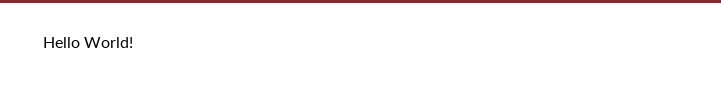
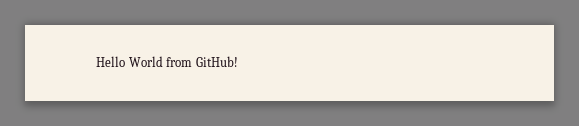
- Hello World!
+ Hello World from GitHub!

